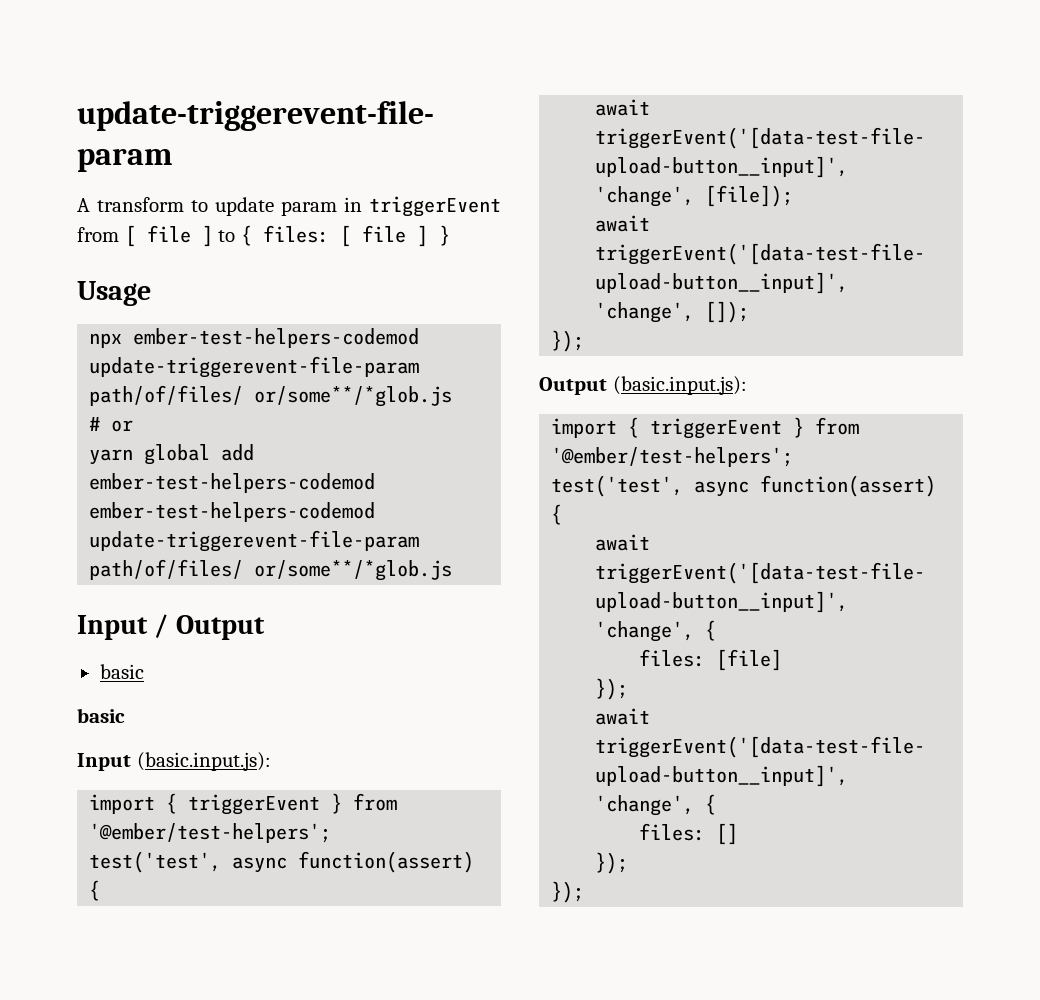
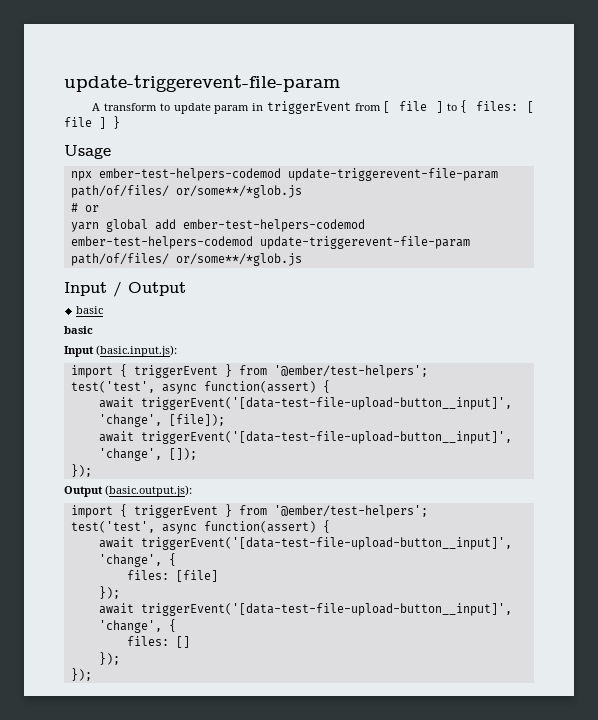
- Output (basic.input.js):
+ Output (basic.output.js):

